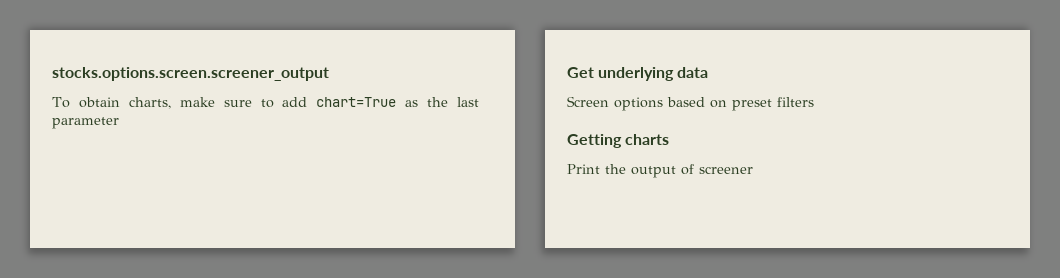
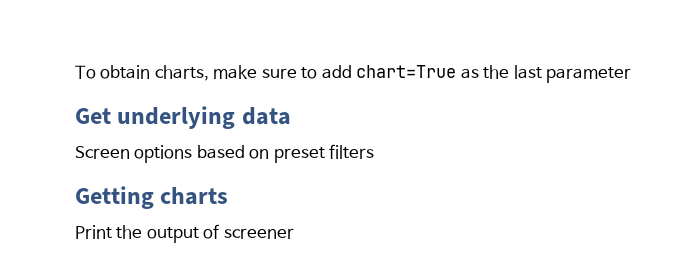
- stocks.options.screen.screener_output

